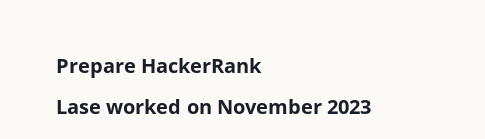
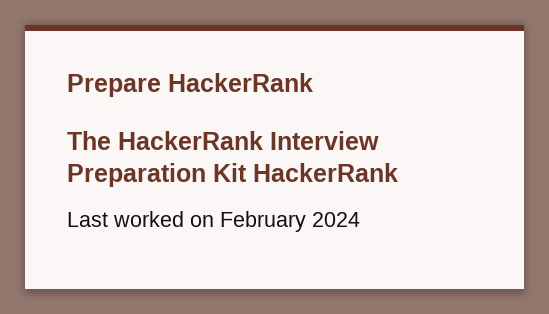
- Lase worked on November 2023
+ The HackerRank Interview Preparation Kit HackerRank
+ Last worked on February 2024

